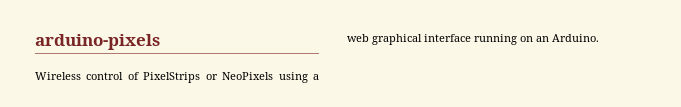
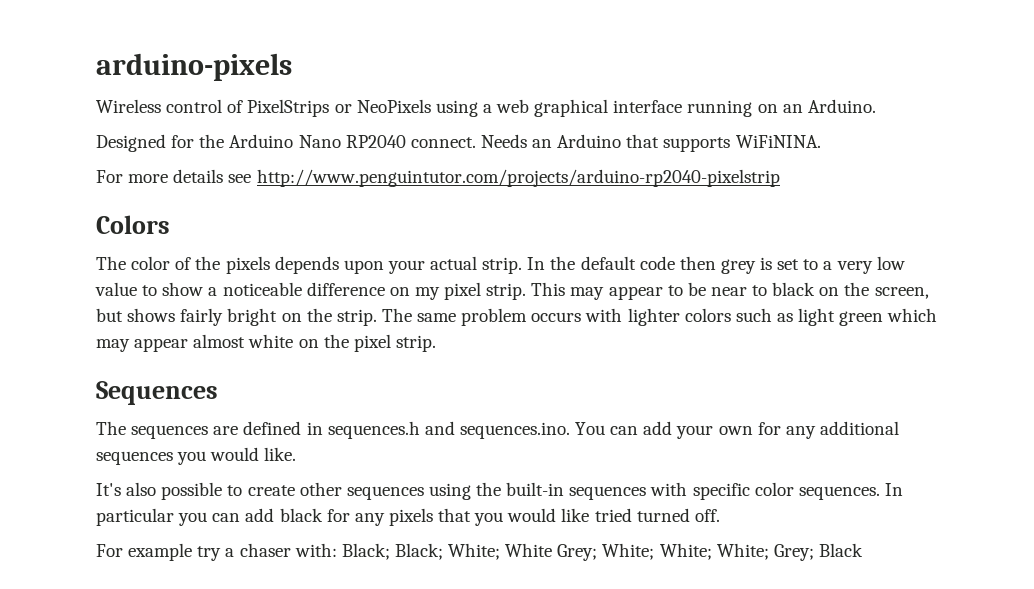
+ Designed for the Arduino Nano RP2040 connect. Needs an Arduino that supports WiFiNINA.
+ For more details see http://www.penguintutor.com/projects/arduino-rp2040-pixelstrip
+ Colors
+ The color of the pixels depends upon your actual strip. In the default code then grey is set to a very low value to show a noticeable difference on my pixel strip. This may appear to be near to black on the screen, but shows fairly bright on the strip. The same problem occurs with lighter colors such as light green which may appear almost white on the pixel strip.
+ Sequences
+ The sequences are defined in sequences.h and sequences.ino. You can add your own for any additional sequences you would like.
+ It's also possible to create other sequences using the built-in sequences with specific color sequences. In particular you can add black for any pixels that you would like tried turned off.
+ For example try a chaser with: Black; Black; White; White Grey; White; White; White; Grey; Black

